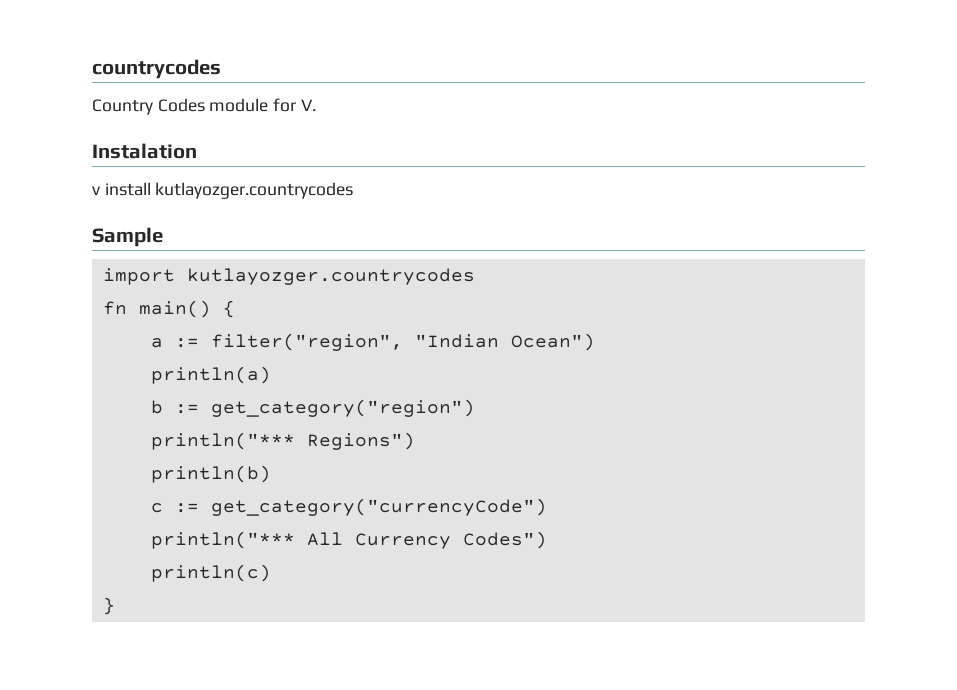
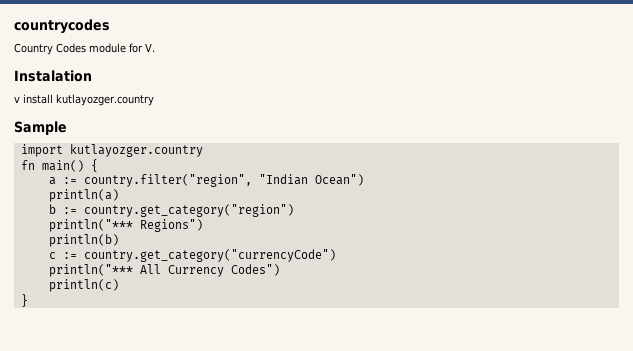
- v install kutlayozger.countrycodes
+ v install kutlayozger.country
- import kutlayozger.countrycodes
+ import kutlayozger.country
- a := filter("region", "Indian Ocean")
+ a := country.filter("region", "Indian Ocean")
- b := get_category("region")
+ b := country.get_category("region")
- c := get_category("currencyCode")
+ c := country.get_category("currencyCode")

